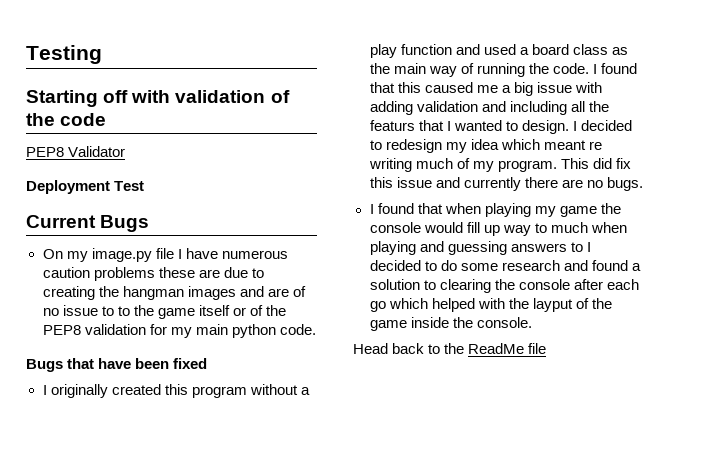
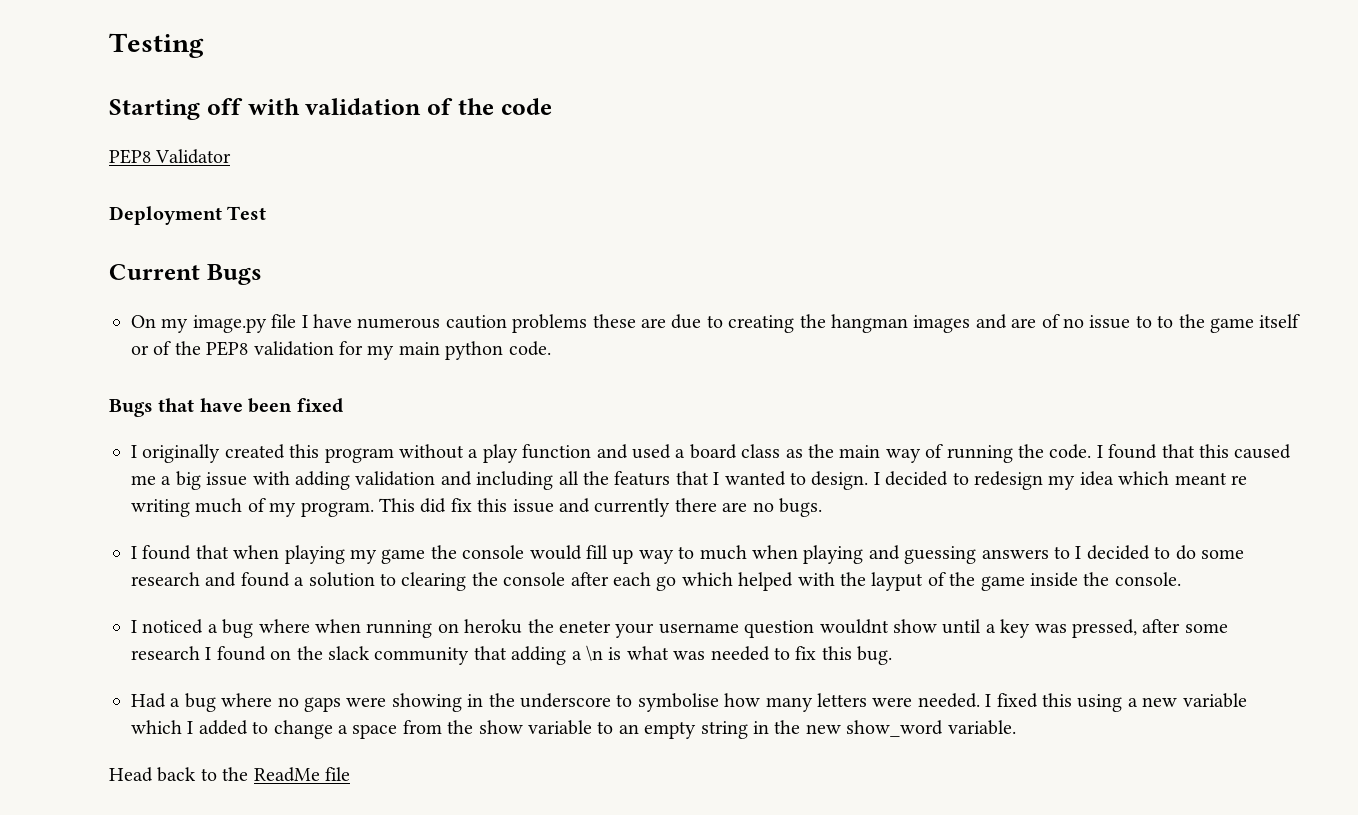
+ I noticed a bug where when running on heroku the eneter your username question wouldnt show until a key was pressed, after some research I found on the slack community that adding a \n is what was needed to fix this bug.
+ Had a bug where no gaps were showing in the underscore to symbolise how many letters were needed. I fixed this using a new variable which I added to change a space from the show variable to an empty string in the new show_word variable.

